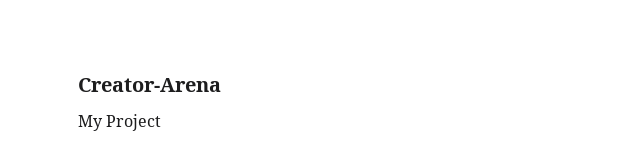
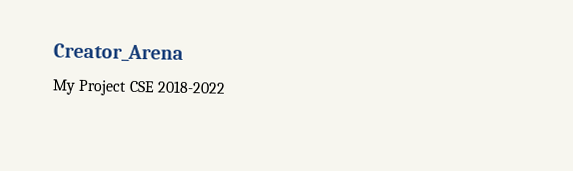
- Creator-Arena
+ Creator_Arena
- My Project
+ My Project CSE 2018-2022

